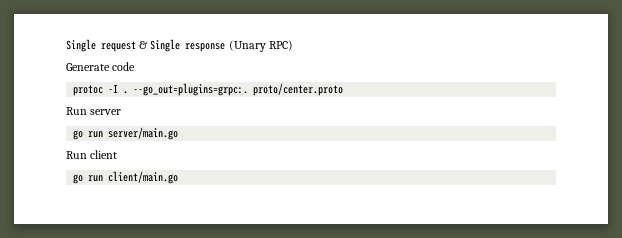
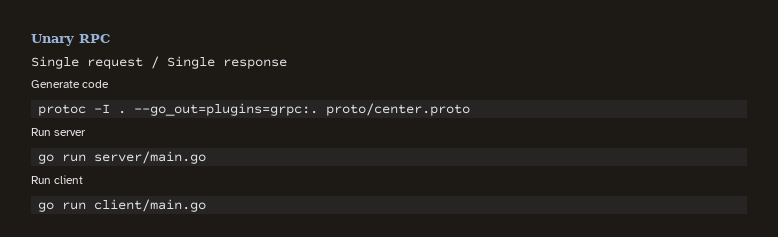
+ Unary RPC
- Single request & Single response (Unary RPC)
+ Single request / Single response

